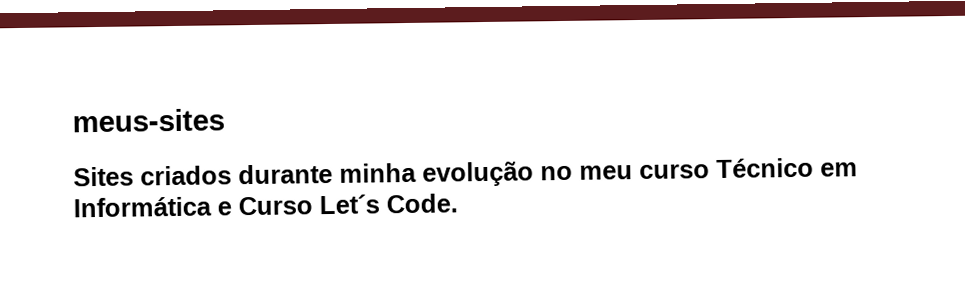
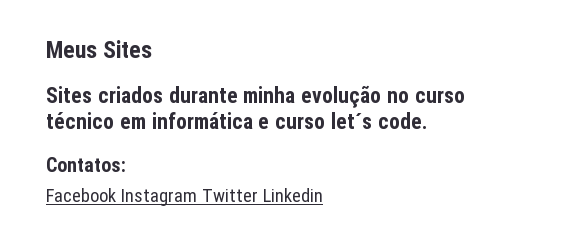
- meus-sites
+ Meus Sites
- Sites criados durante minha evolução no meu curso Técnico em Informática e Curso Let´s Code.
+ Sites criados durante minha evolução no curso técnico em informática e curso let´s code.
+ Contatos:
+ Facebook Instagram Twitter Linkedin

